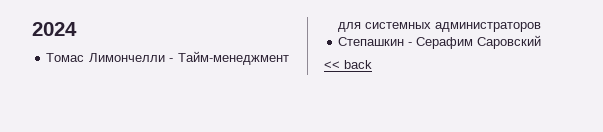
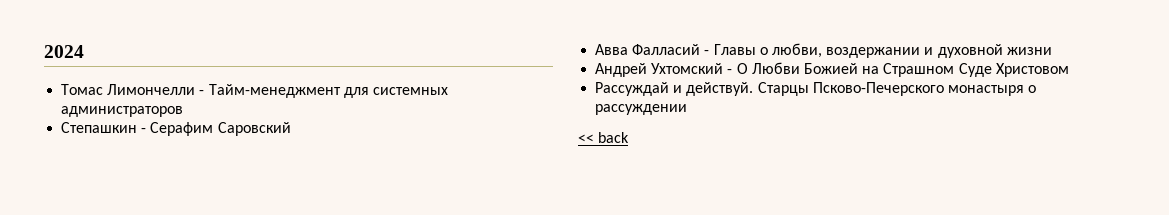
+ Авва Фалласий - Главы о любви, воздержании и духовной жизни
+ Андрей Ухтомский - О Любви Божией на Страшном Суде Христовом
+ Рассуждай и действуй. Старцы Псково-Печерского монастыря о рассуждении

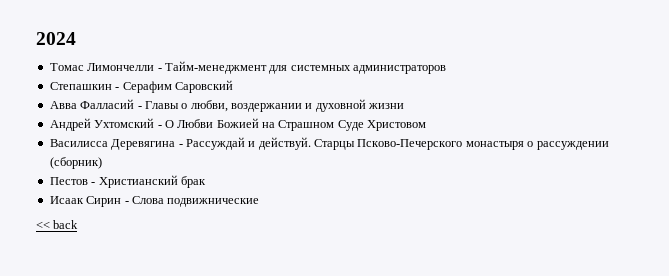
- Рассуждай и действуй.
+ Василисса Деревягина - Рассуждай и действуй.
- Старцы Псково-Печерского монастыря о рассуждении
+ Старцы Псково-Печерского монастыря о рассуждении (сборник)
+ Пестов - Христианский брак
+ Исаак Сирин - Слова подвижнические

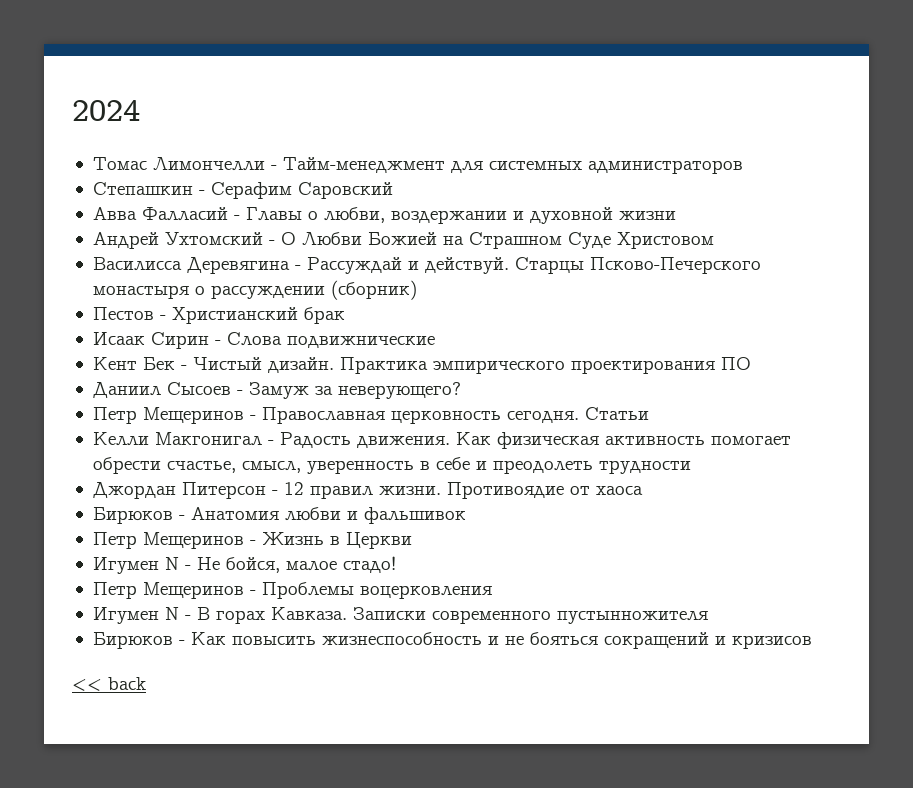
+ Кент Бек - Чистый дизайн. Практика эмпирического проектирования ПО
+ Даниил Сысоев - Замуж за неверующего?
+ Петр Мещеринов - Православная церковность сегодня. Статьи
+ Келли Макгонигал - Радость движения. Как физическая активность помогает обрести счастье, смысл, уверенность в себе и преодолеть трудности
+ Джордан Питерсон - 12 правил жизни. Противоядие от хаоса
+ Бирюков - Анатомия любви и фальшивок
+ Петр Мещеринов - Жизнь в Церкви
+ Игумен N - Не бойся, малое стадо!
+ Петр Мещеринов - Проблемы воцерковления
+ Игумен N - В горах Кавказа. Записки современного пустынножителя
+ Бирюков - Как повысить жизнеспособность и не бояться сокращений и кризисов

